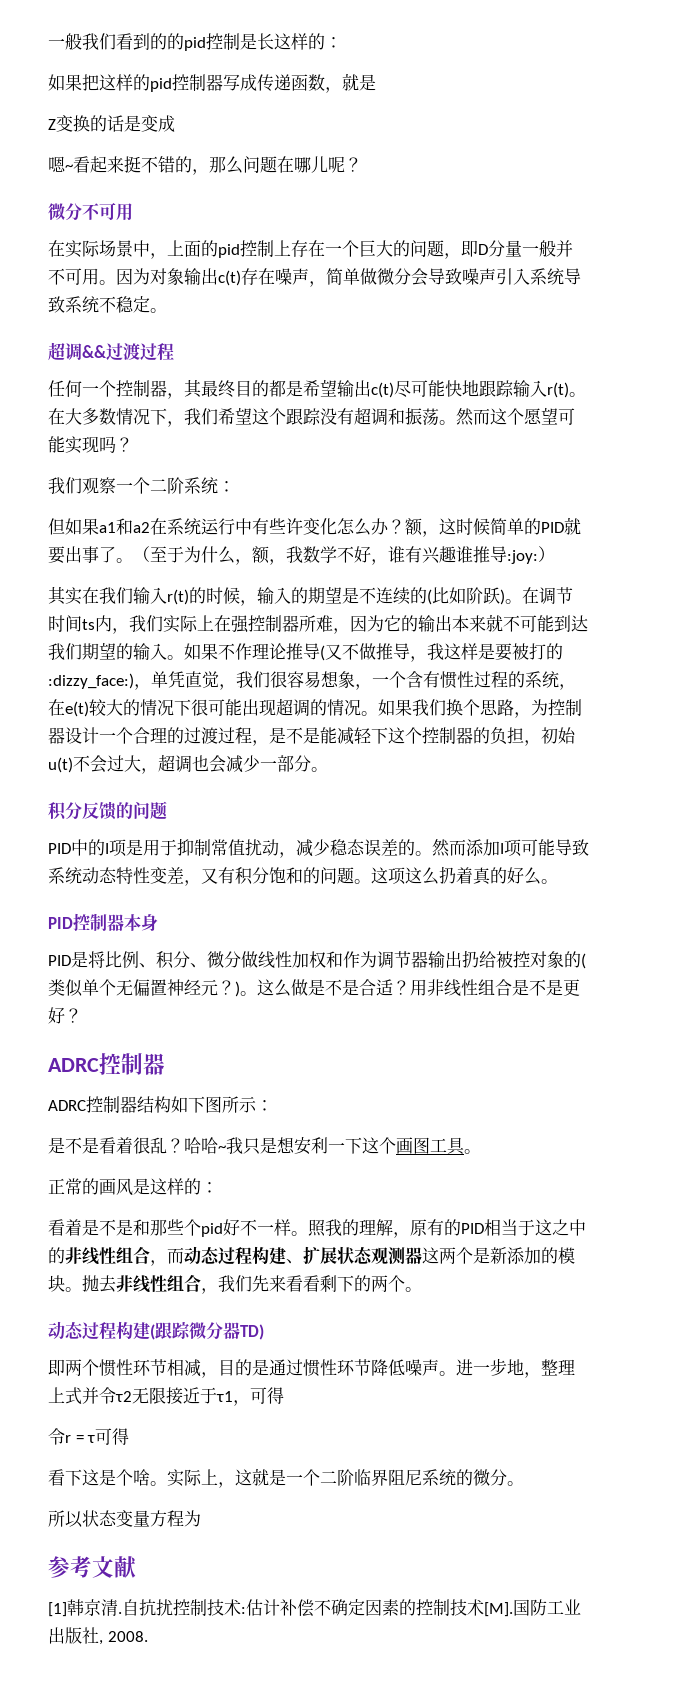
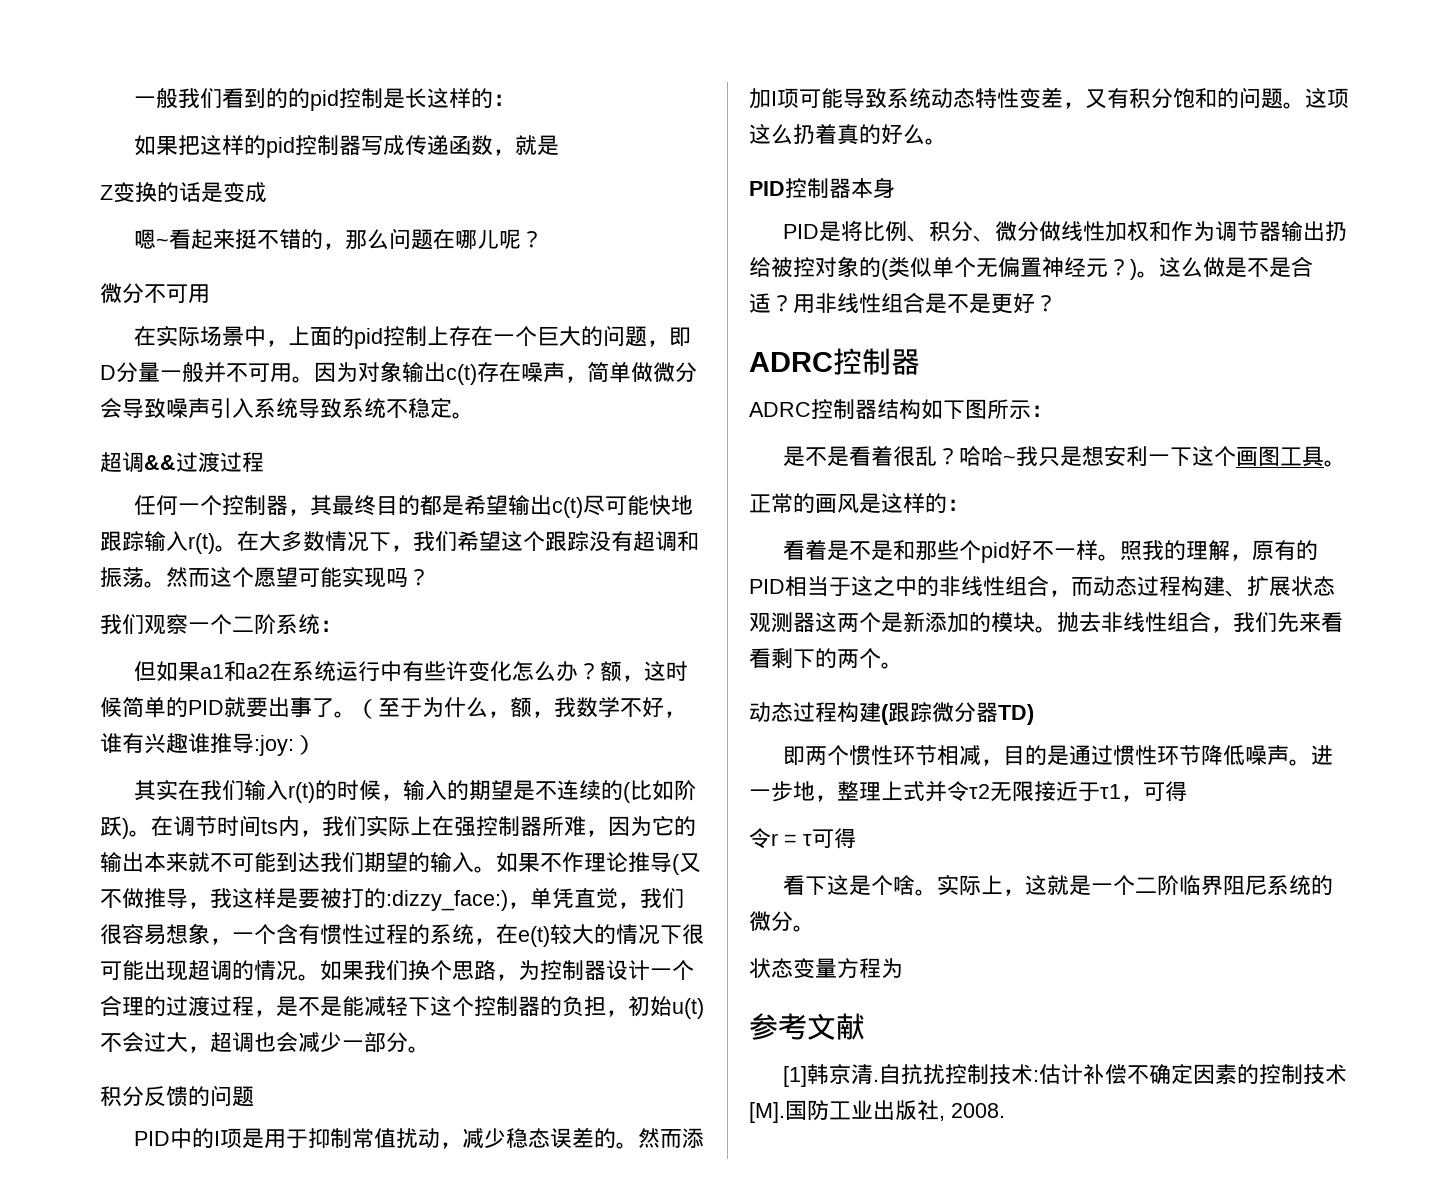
- 所以状态变量方程为
+ 状态变量方程为

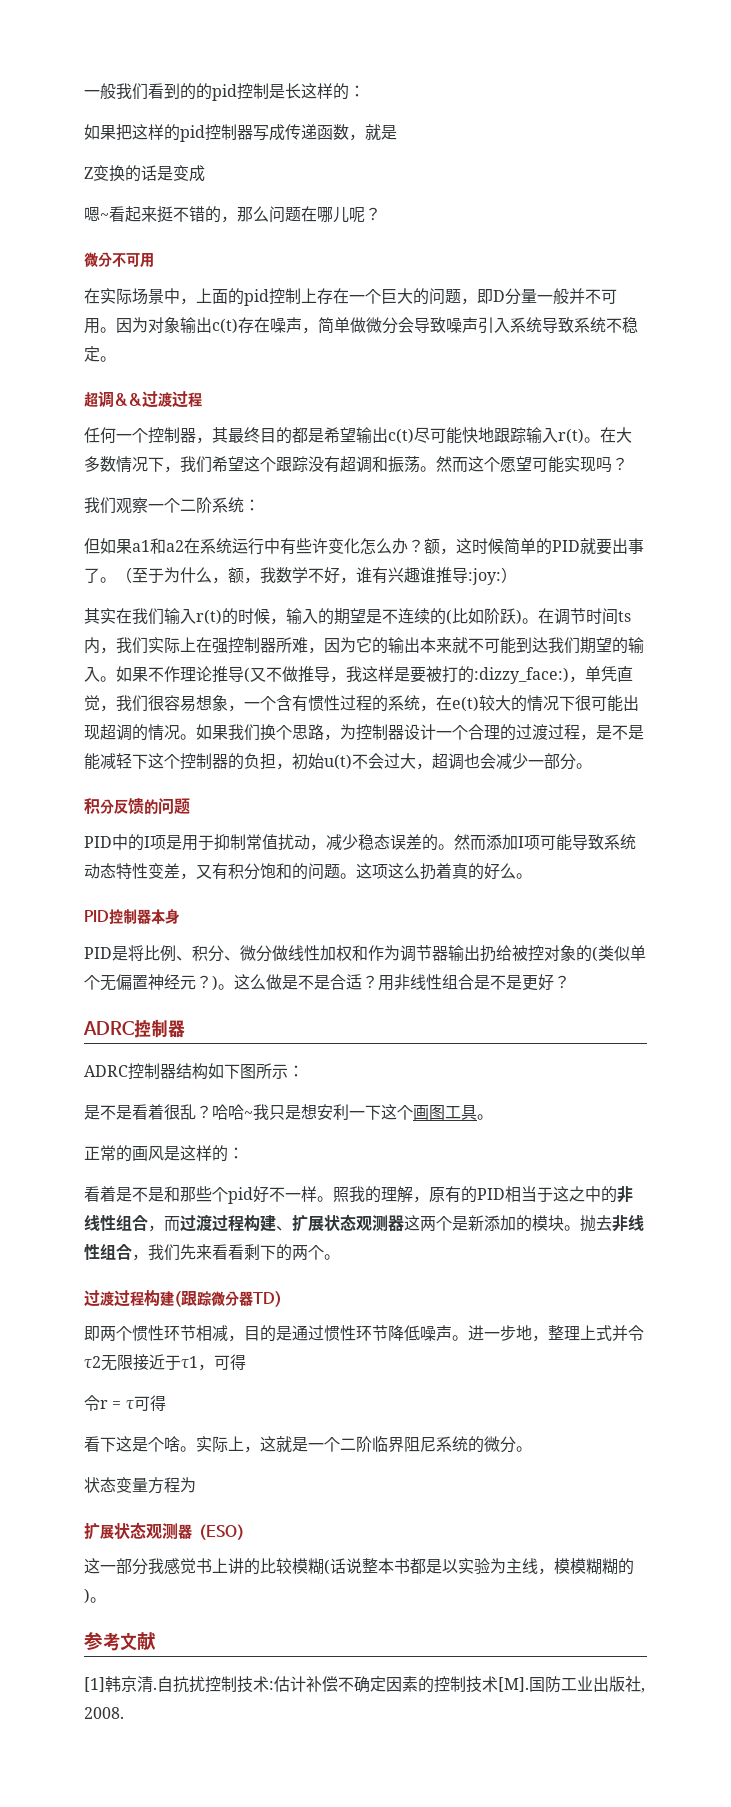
- 照我的理解，原有的PID相当于这之中的非线性组合，而动态过程构建、扩展状态观测器这两个是新添加的模块。
+ 照我的理解，原有的PID相当于这之中的非线性组合，而过渡过程构建、扩展状态观测器这两个是新添加的模块。
- 动态过程构建(跟踪微分器TD)
+ 过渡过程构建(跟踪微分器TD)
+ 扩展状态观测器（ESO）
+ 这一部分我感觉书上讲的比较模糊(话说整本书都是以实验为主线，模模糊糊的)。

